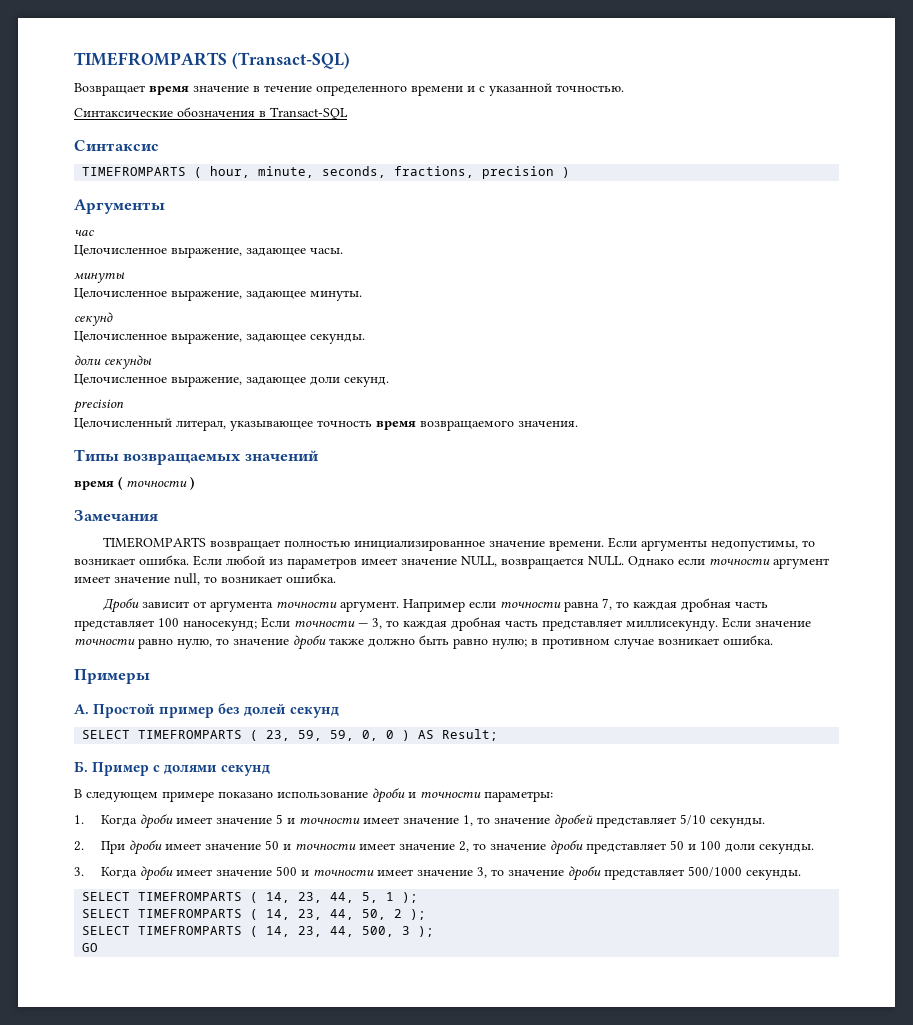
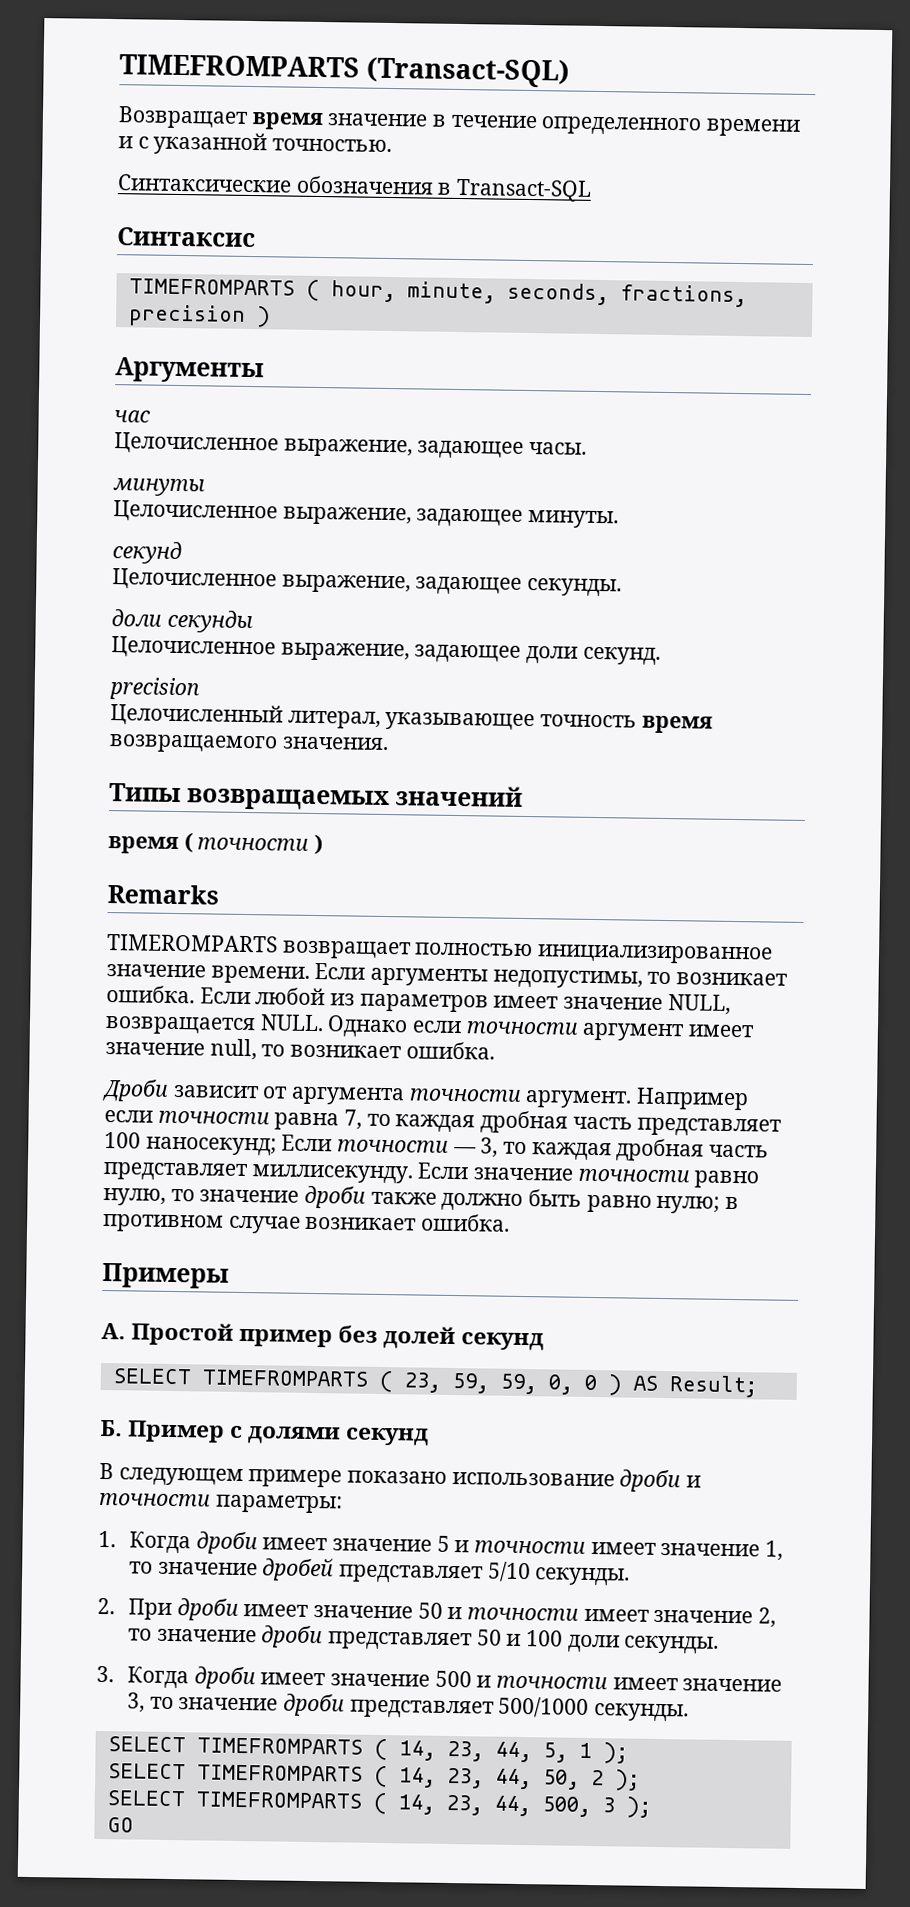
- Замечания
+ Remarks

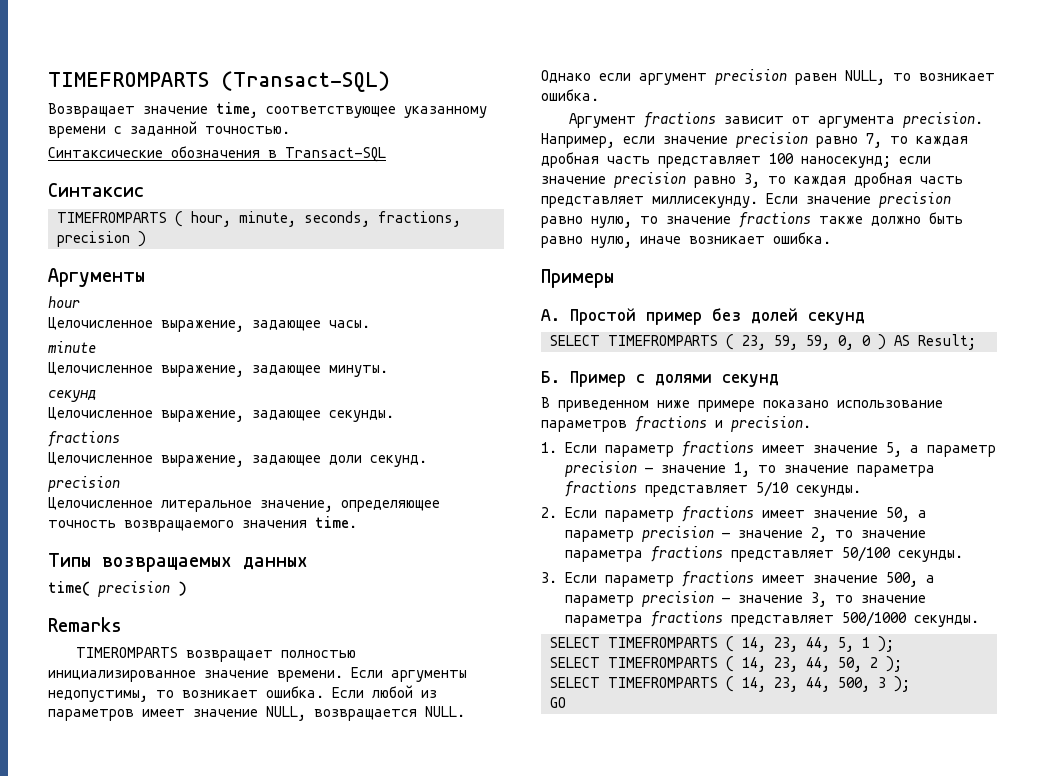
- Возвращает время значение в течение определенного времени и с указанной точностью.
+ Возвращает значение time, соответствующее указанному времени с заданной точностью.
- час
+ hour
- минуты
+ minute
  Целочисленное выражение, задающее секунды.
- доли секунды
+ fractions
- Целочисленный литерал, указывающее точность время возвращаемого значения.
- Типы возвращаемых значений
- время ( точности )
+ Целочисленное литеральное значение, определяющее точность возвращаемого значения time.
+ Типы возвращаемых данных
+ time( precision )
- Однако если точности аргумент имеет значение null, то возникает ошибка.
+ Однако если аргумент precision равен NULL, то возникает ошибка.
- Дроби зависит от аргумента точности аргумент. Например если точности равна 7, то каждая дробная часть представляет 100 наносекунд; Если точности — 3, то каждая дробная часть представляет миллисекунду.
+ Аргумент fractions зависит от аргумента precision. Например, если значение precision равно 7, то каждая дробная часть представляет 100 наносекунд; если значение precision равно 3, то каждая дробная часть представляет миллисекунду.
- Если значение точности равно нулю, то значение дроби также должно быть равно нулю; в противном случае возникает ошибка.
+ Если значение precision равно нулю, то значение fractions также должно быть равно нулю, иначе возникает ошибка.
- В следующем примере показано использование дроби и точности параметры:
- 1. Когда дроби имеет значение 5 и точности имеет значение 1, то значение дробей представляет 5/10 секунды.
+ В приведенном ниже примере показано использование параметров fractions и precision.
+ 1. Если параметр fractions имеет значение 5, а параметр precision — значение 1, то значение параметра fractions представляет 5/10 секунды.
- 2. При дроби имеет значение 50 и точности имеет значение 2, то значение дроби представляет 50 и 100 доли секунды.
- 3. Когда дроби имеет значение 500 и точности имеет значение 3, то значение дроби представляет 500/1000 секунды.
+ 2. Если параметр fractions имеет значение 50, а параметр precision — значение 2, то значение параметра fractions представляет 50/100 секунды.
+ 3. Если параметр fractions имеет значение 500, а параметр precision — значение 3, то значение параметра fractions представляет 500/1000 секунды.

